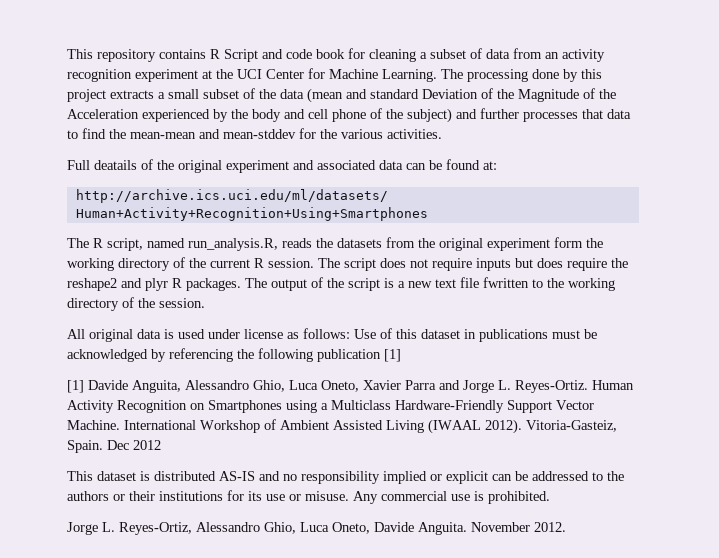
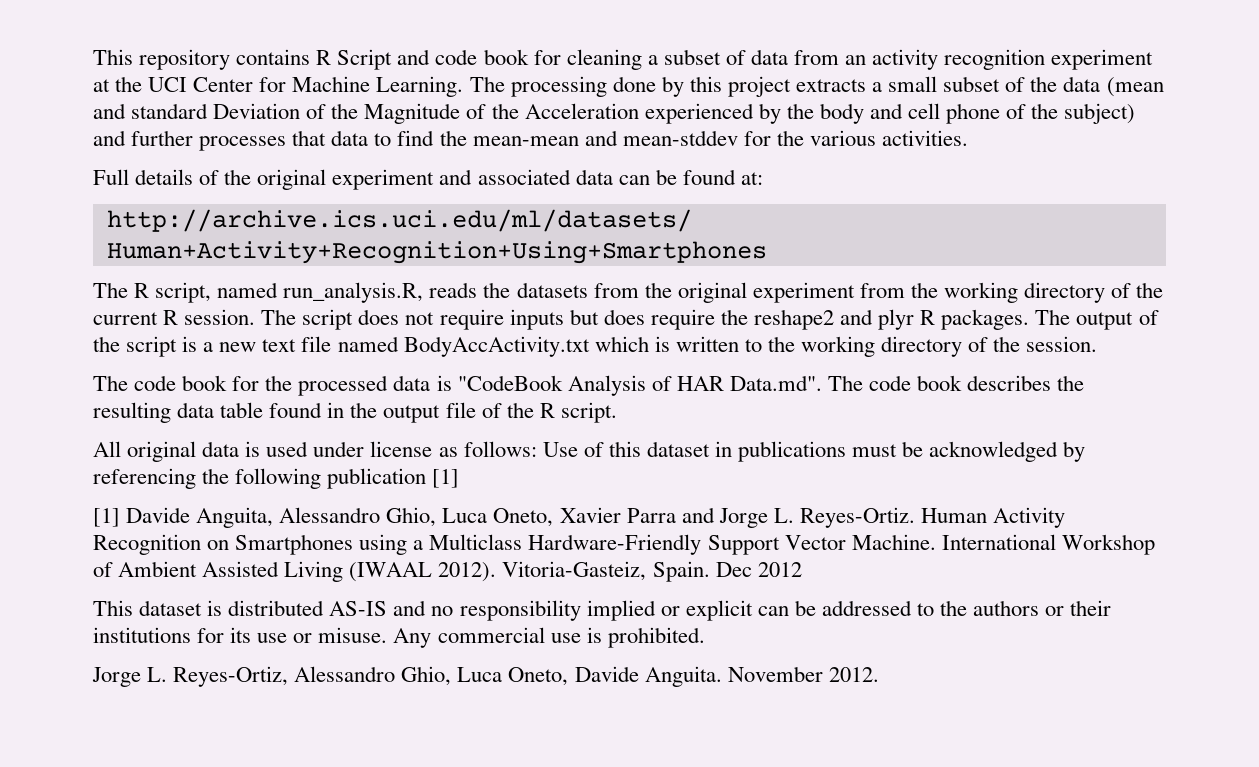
- Full deatails of the original experiment and associated data can be found at:
+ Full details of the original experiment and associated data can be found at:
- The R script, named run_analysis.R, reads the datasets from the original experiment form the working directory of the current R session.
+ The R script, named run_analysis.R, reads the datasets from the original experiment from the working directory of the current R session.
- The output of the script is a new text file fwritten to the working directory of the session.
+ The output of the script is a new text file named BodyAccActivity.txt which is written to the working directory of the session.
+ The code book for the processed data is "CodeBook Analysis of HAR Data.md". The code book describes the resulting data table found in the output file of the R script.

